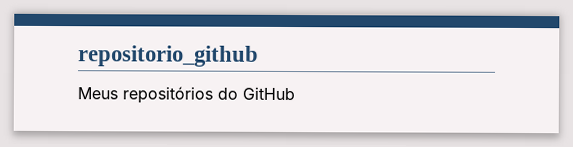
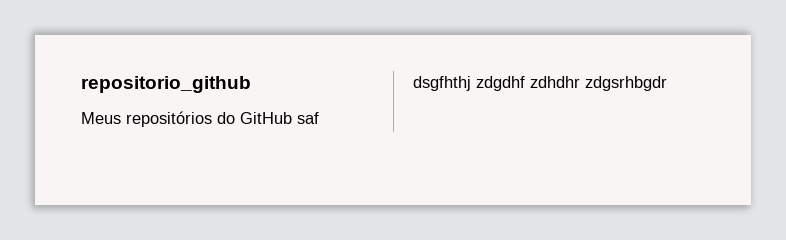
- Meus repositórios do GitHub
+ Meus repositórios do GitHub saf dsgfhthj zdgdhf zdhdhr zdgsrhbgdr

